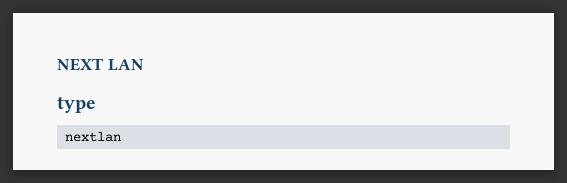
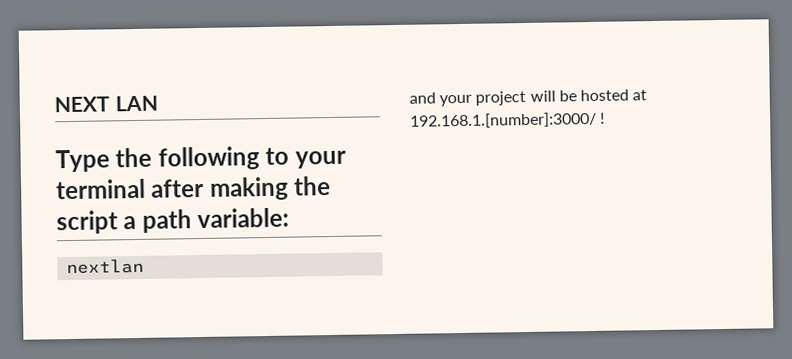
- type
+ Type the following to your terminal after making the script a path variable:
  nextlan
+ and your project will be hosted at 192.168.1.[number]:3000/ !

